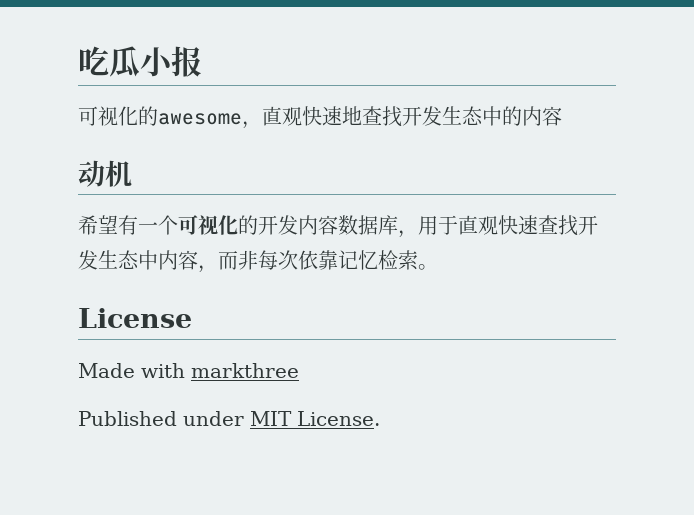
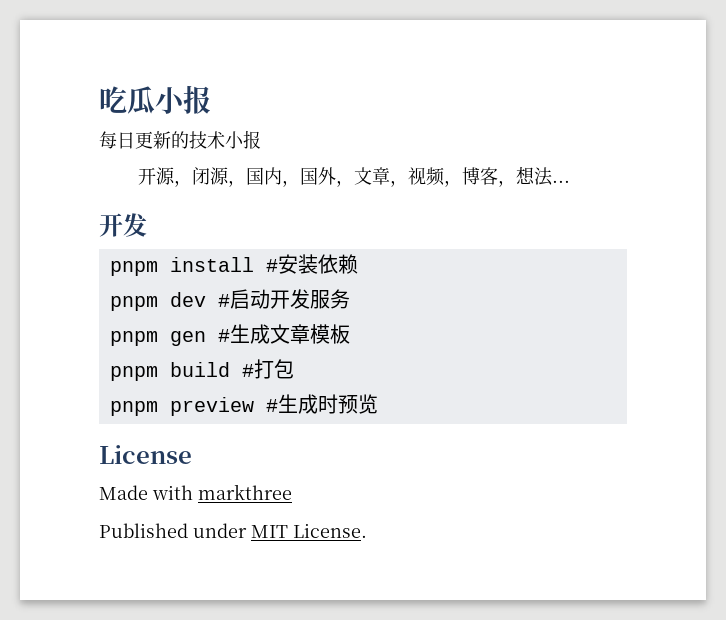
- 可视化的awesome，直观快速地查找开发生态中的内容
- 动机
- 希望有一个可视化的开发内容数据库，用于直观快速查找开发生态中内容，而非每次依靠记忆检索。
+ 每日更新的技术小报
+ 开源，闭源，国内，国外，文章，视频，博客，想法...
+ 开发
+ pnpm install #安装依赖
+ pnpm dev #启动开发服务
+ pnpm gen #生成文章模板
+ pnpm build #打包
+ pnpm preview #生成时预览

